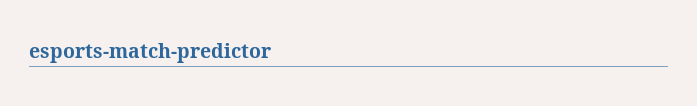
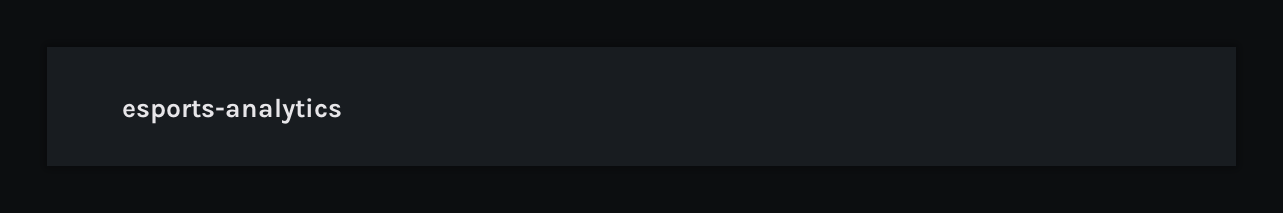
- esports-match-predictor
+ esports-analytics

